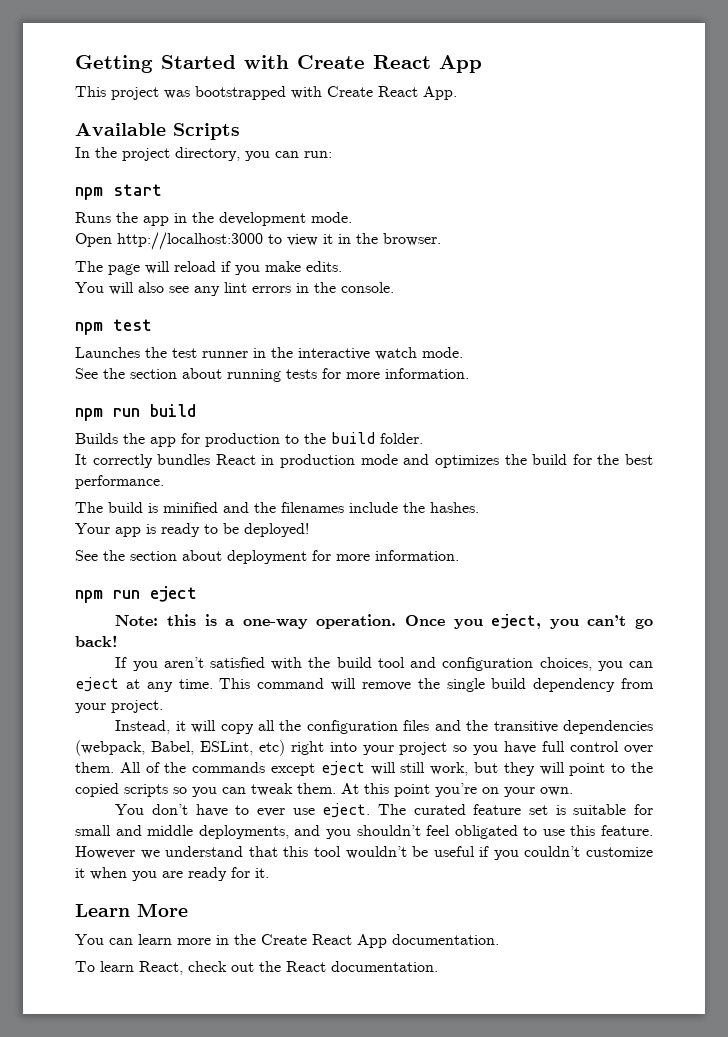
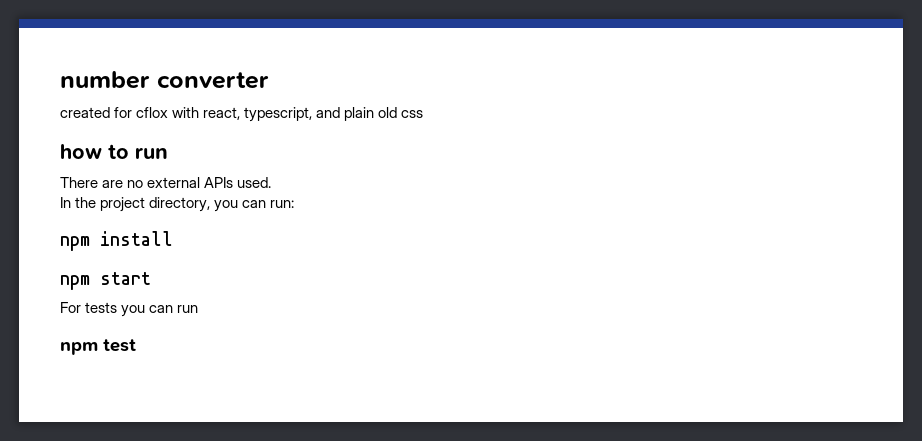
- Getting Started with Create React App
- This project was bootstrapped with Create React App.
- Available Scripts
+ number converter
+ created for cflox with react, typescript, and plain old css
+ how to run
+ There are no external APIs used.
+ npm install
- Runs the app in the development mode.
- Open http://localhost:3000 to view it in the browser.
- The page will reload if you make edits.
- You will also see any lint errors in the console.
+ For tests you can run
  npm test
- Launches the test runner in the interactive watch mode.
- See the section about running tests for more information.
- npm run build
- Builds the app for production to the build folder.
- It correctly bundles React in production mode and optimizes the build for the best performance.
- The build is minified and the filenames include the hashes.
- Your app is ready to be deployed!
- See the section about deployment for more information.
- npm run eject
- Note: this is a one-way operation. Once you eject, you can’t go back!
- If you aren’t satisfied with the build tool and configuration choices, you can eject at any time. This command will remove the single build dependency from your project.
- Instead, it will copy all the configuration files and the transitive dependencies (webpack, Babel, ESLint, etc) right into your project so you have full control over them. All of the commands except eject will still work, but they will point to the copied scripts so you can tweak them. At this point you’re on your own.
- You don’t have to ever use eject. The curated feature set is suitable for small and middle deployments, and you shouldn’t feel obligated to use this feature. However we understand that this tool wouldn’t be useful if you couldn’t customize it when you are ready for it.
- Learn More
- You can learn more in the Create React App documentation.
- To learn React, check out the React documentation.

